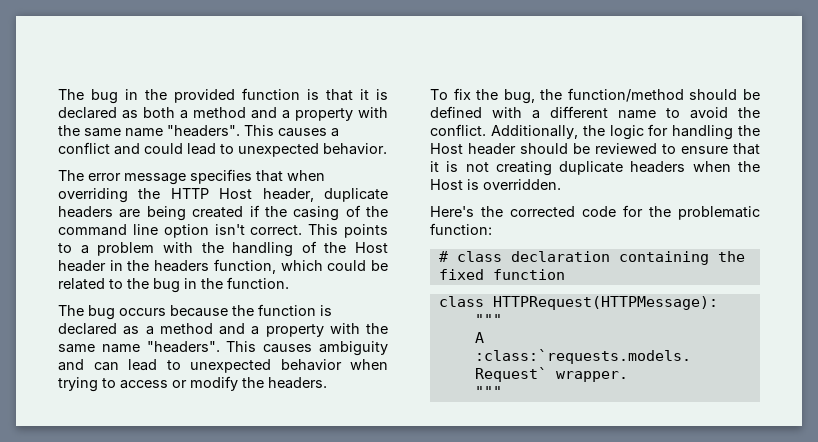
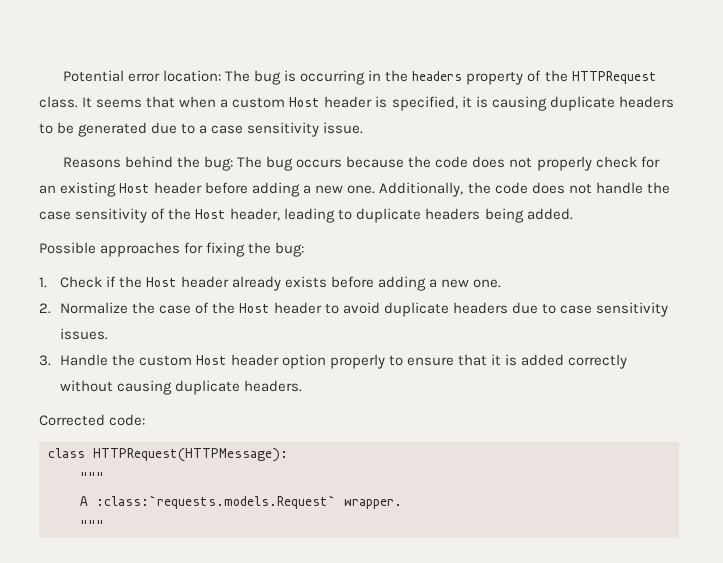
- The bug in the provided function is that it is declared as both a method and a property with the same name "headers". This causes a conflict and could lead to unexpected behavior.
- The error message specifies that when overriding the HTTP Host header, duplicate headers are being created if the casing of the command line option isn't correct. This points to a problem with the handling of the Host header in the headers function, which could be related to the bug in the function.
- The bug occurs because the function is declared as a method and a property with the same name "headers". This causes ambiguity and can lead to unexpected behavior when trying to access or modify the headers.
- To fix the bug, the function/method should be defined with a different name to avoid the conflict. Additionally, the logic for handling the Host header should be reviewed to ensure that it is not creating duplicate headers when the Host is overridden.
- Here's the corrected code for the problematic function:
- # class declaration containing the fixed function
+ Potential error location: The bug is occurring in the headers property of the HTTPRequest class. It seems that when a custom Host header is specified, it is causing duplicate headers to be generated due to a case sensitivity issue.
+ Reasons behind the bug: The bug occurs because the code does not properly check for an existing Host header before adding a new one. Additionally, the code does not handle the case sensitivity of the Host header, leading to duplicate headers being added.
+ Possible approaches for fixing the bug:
+ 1. Check if the Host header already exists before adding a new one.
+ 2. Normalize the case of the Host header to avoid duplicate headers due to case sensitivity issues.
+ 3. Handle the custom Host header option properly to ensure that it is added correctly without causing duplicate headers.
+ Corrected code:

